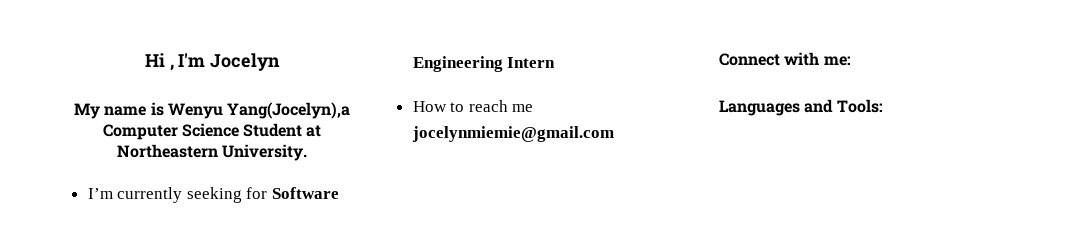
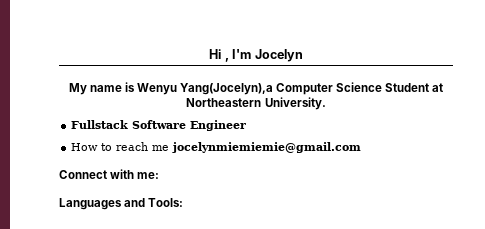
- I’m currently seeking for Software Engineering Intern
+ Fullstack Software Engineer
- How to reach me jocelynmiemie@gmail.com
+ How to reach me jocelynmiemiemie@gmail.com

